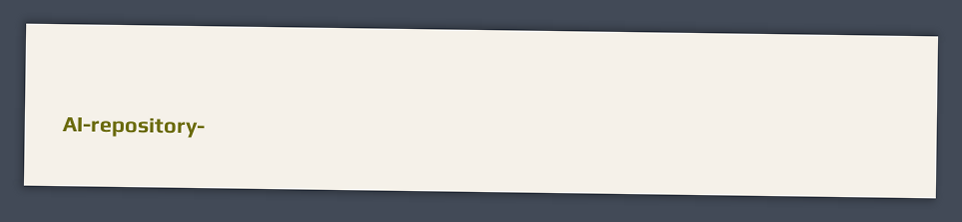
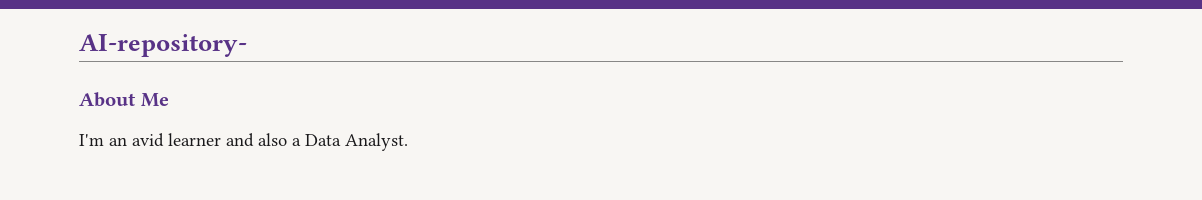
+ About Me
+ I'm an avid learner and also a Data Analyst.

